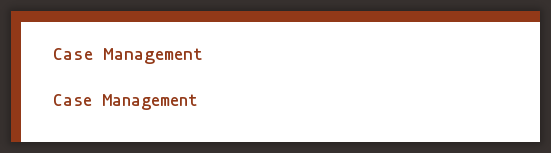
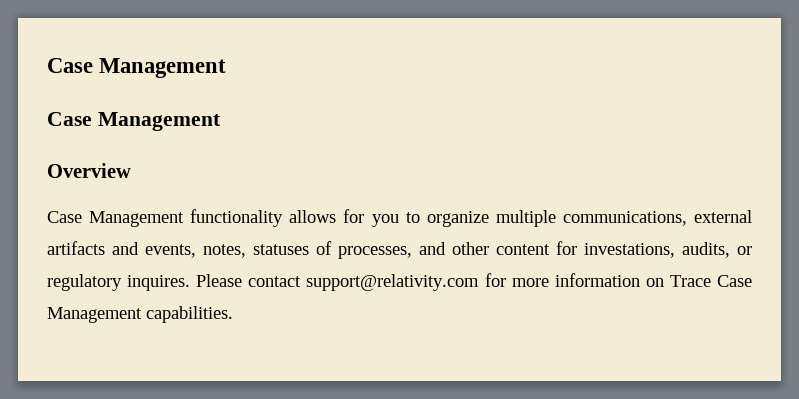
+ Overview
+ Case Management functionality allows for you to organize multiple communications, external artifacts and events, notes, statuses of processes, and other content for investations, audits, or regulatory inquires. Please contact support@relativity.com for more information on Trace Case Management capabilities.

